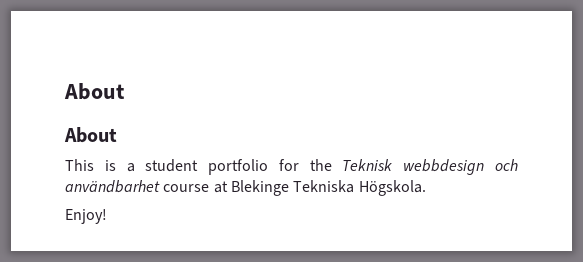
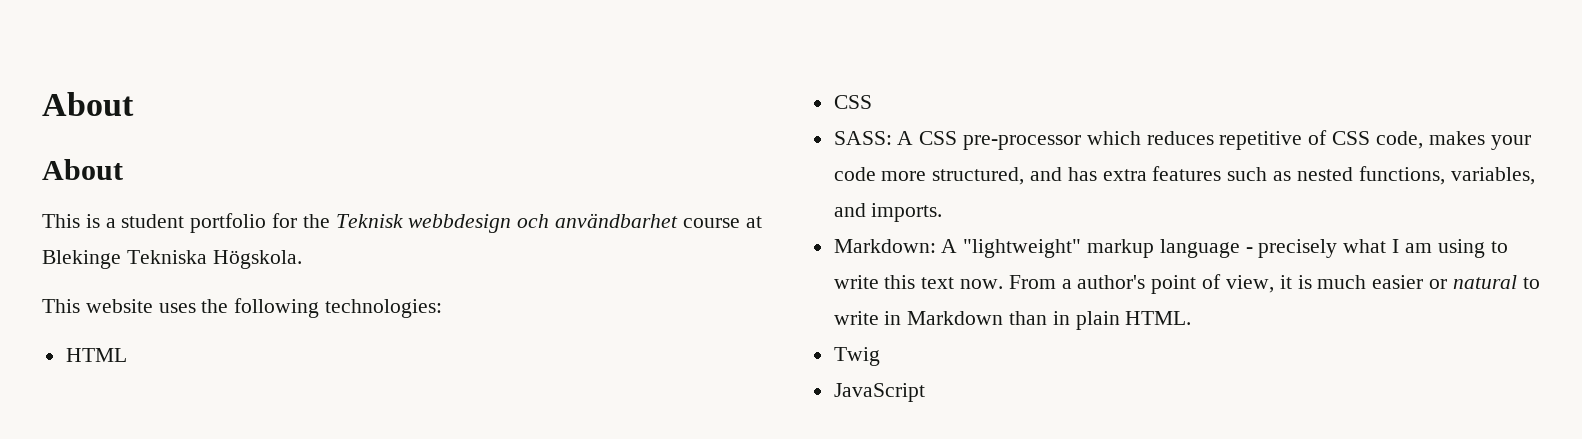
- Enjoy!
+ This website uses the following technologies:
+ HTML
+ CSS
+ SASS: A CSS pre-processor which reduces repetitive of CSS code, makes your code more structured, and has extra features such as nested functions, variables, and imports.
+ Markdown: A "lightweight" markup language - precisely what I am using to write this text now. From a author's point of view, it is much easier or natural to write in Markdown than in plain HTML.
+ Twig
+ JavaScript

